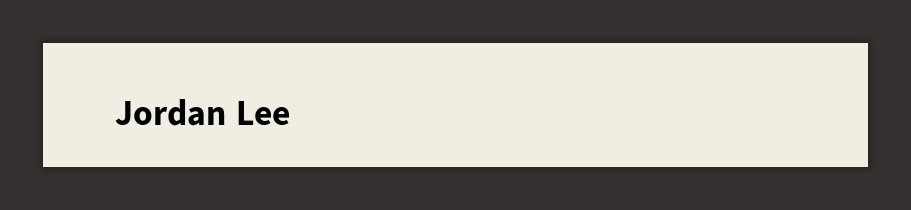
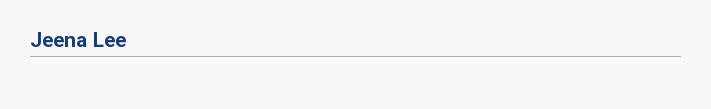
- Jordan Lee
+ Jeena Lee

